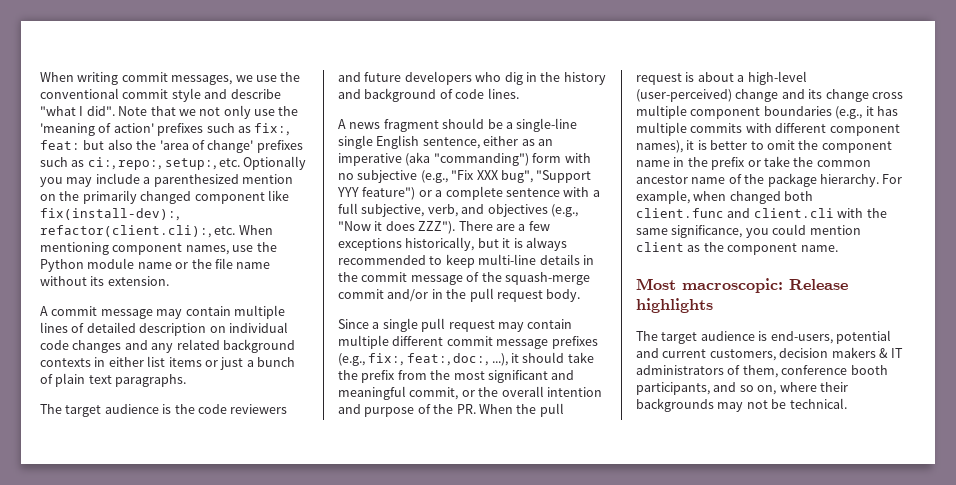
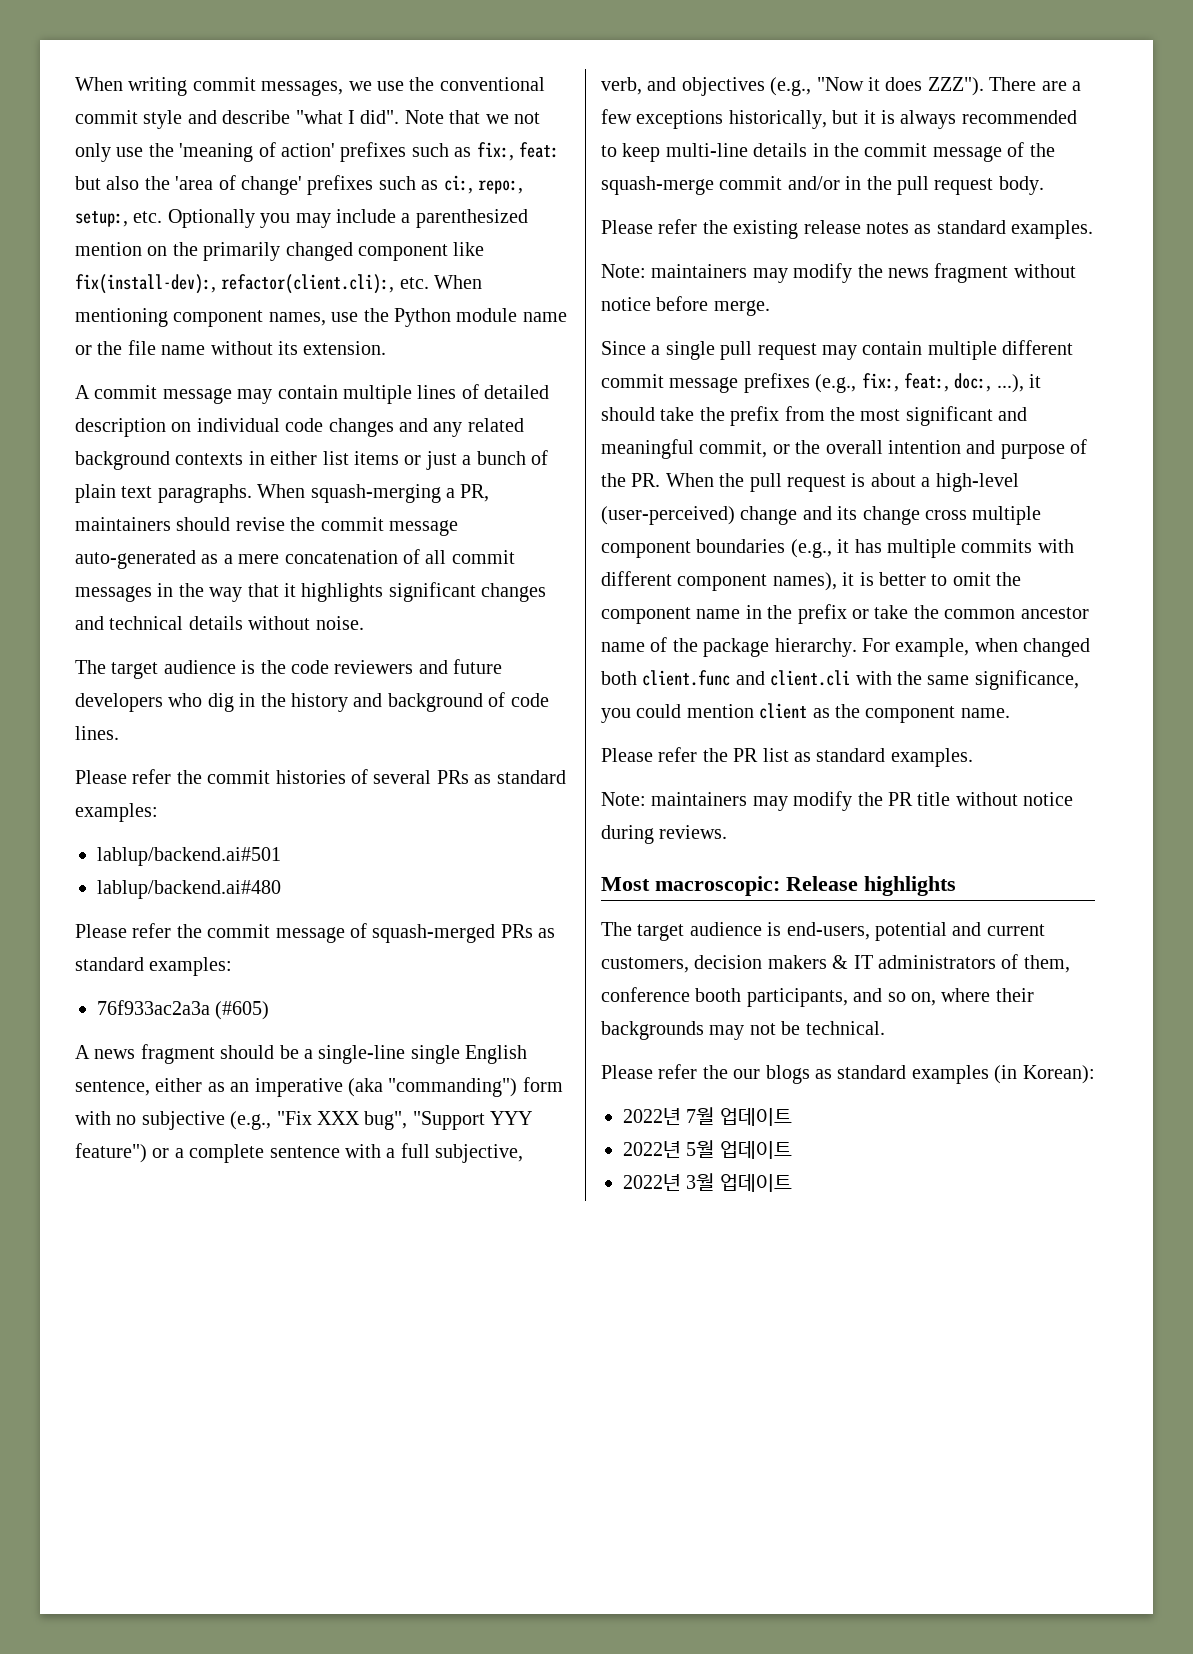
+ When squash-merging a PR, maintainers should revise the commit message auto-generated as a mere concatenation of all commit messages in the way that it highlights significant changes and technical details without noise.
+ Please refer the commit histories of several PRs as standard examples:
+ lablup/backend.ai#501
+ lablup/backend.ai#480
+ Please refer the commit message of squash-merged PRs as standard examples:
+ 76f933ac2a3a (#605)
+ Please refer the existing release notes as standard examples.
+ Note: maintainers may modify the news fragment without notice before merge.
+ Please refer the PR list as standard examples.
+ Note: maintainers may modify the PR title without notice during reviews.
+ Please refer the our blogs as standard examples (in Korean):
+ 2022년 7월 업데이트
+ 2022년 5월 업데이트
+ 2022년 3월 업데이트

